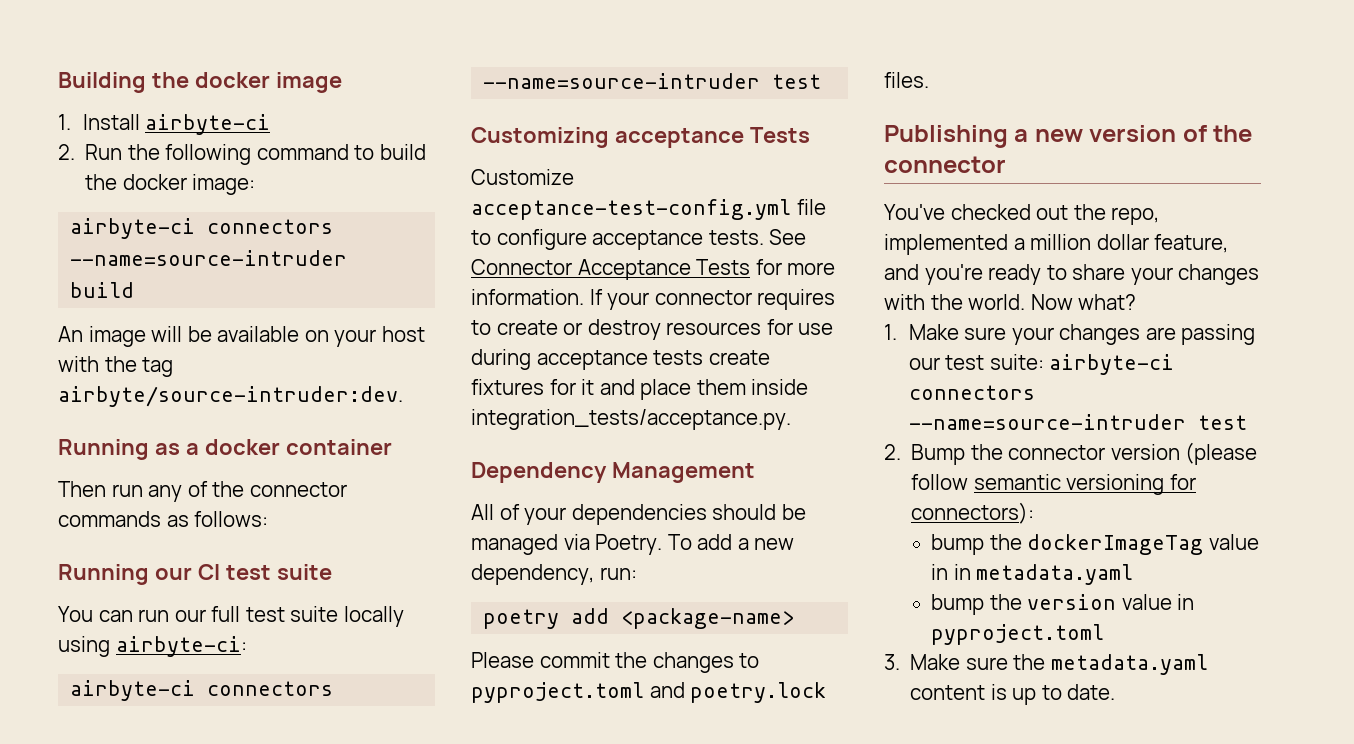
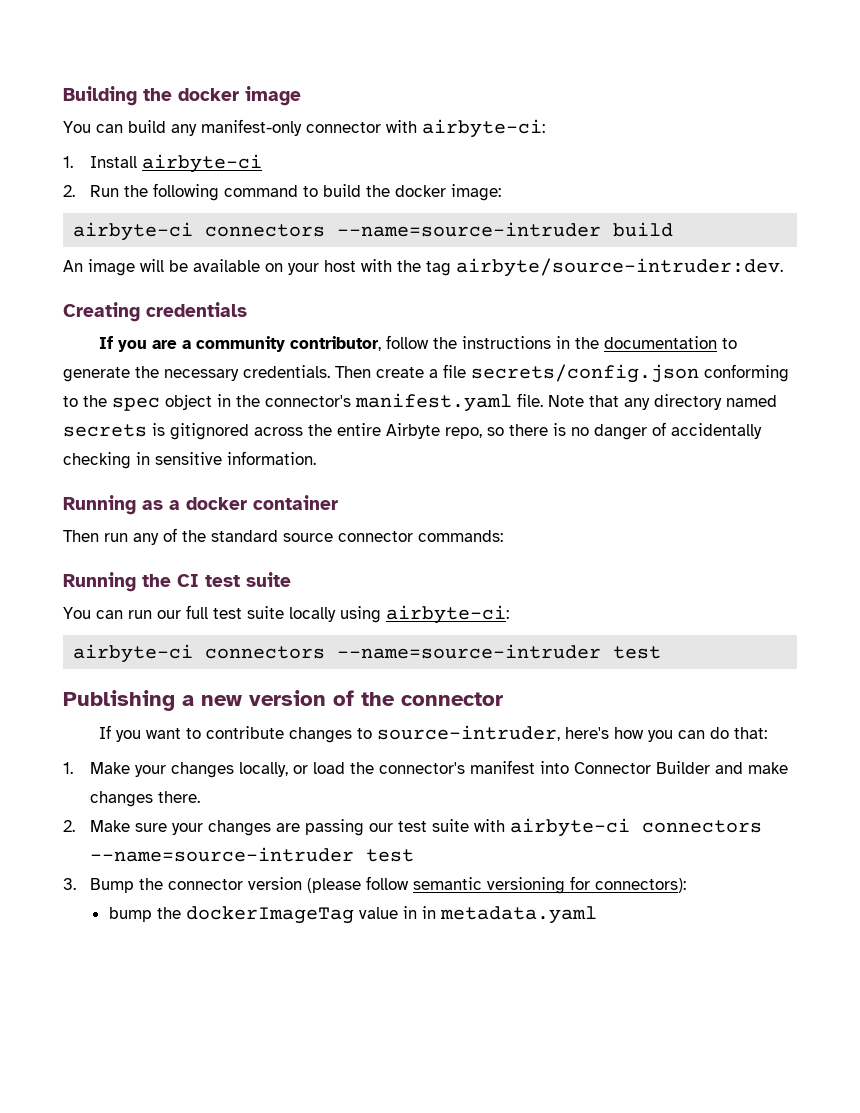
+ You can build any manifest-only connector with airbyte-ci:
+ Creating credentials
+ If you are a community contributor, follow the instructions in the documentation to generate the necessary credentials. Then create a file secrets/config.json conforming to the spec object in the connector's manifest.yaml file. Note that any directory named secrets is gitignored across the entire Airbyte repo, so there is no danger of accidentally checking in sensitive information.
- Then run any of the connector commands as follows:
- Running our CI test suite
+ Then run any of the standard source connector commands:
+ Running the CI test suite
- Customizing acceptance Tests
- Customize acceptance-test-config.yml file to configure acceptance tests. See Connector Acceptance Tests for more information. If your connector requires to create or destroy resources for use during acceptance tests create fixtures for it and place them inside integration_tests/acceptance.py.
- Dependency Management
- All of your dependencies should be managed via Poetry. To add a new dependency, run:
- poetry add <package-name>
- Please commit the changes to pyproject.toml and poetry.lock files.
- You've checked out the repo, implemented a million dollar feature, and you're ready to share your changes with the world. Now what?
- 1. Make sure your changes are passing our test suite: airbyte-ci connectors --name=source-intruder test
- 2. Bump the connector version (please follow semantic versioning for connectors):
+ If you want to contribute changes to source-intruder, here's how you can do that:
+ 1. Make your changes locally, or load the connector's manifest into Connector Builder and make changes there.
+ 2. Make sure your changes are passing our test suite with airbyte-ci connectors --name=source-intruder test
+ 3. Bump the connector version (please follow semantic versioning for connectors):
- bump the version value in pyproject.toml
- 3. Make sure the metadata.yaml content is up to date.

